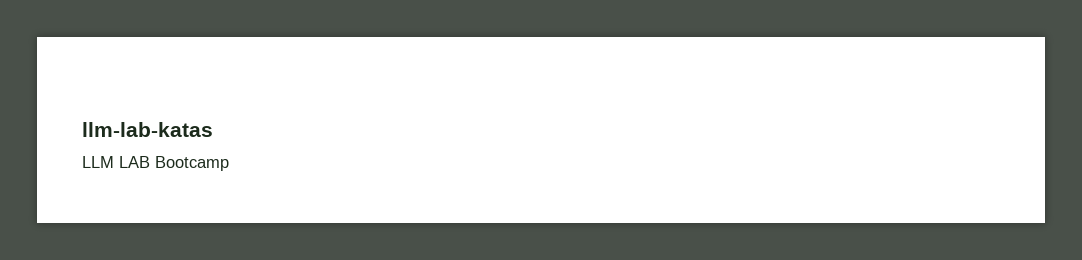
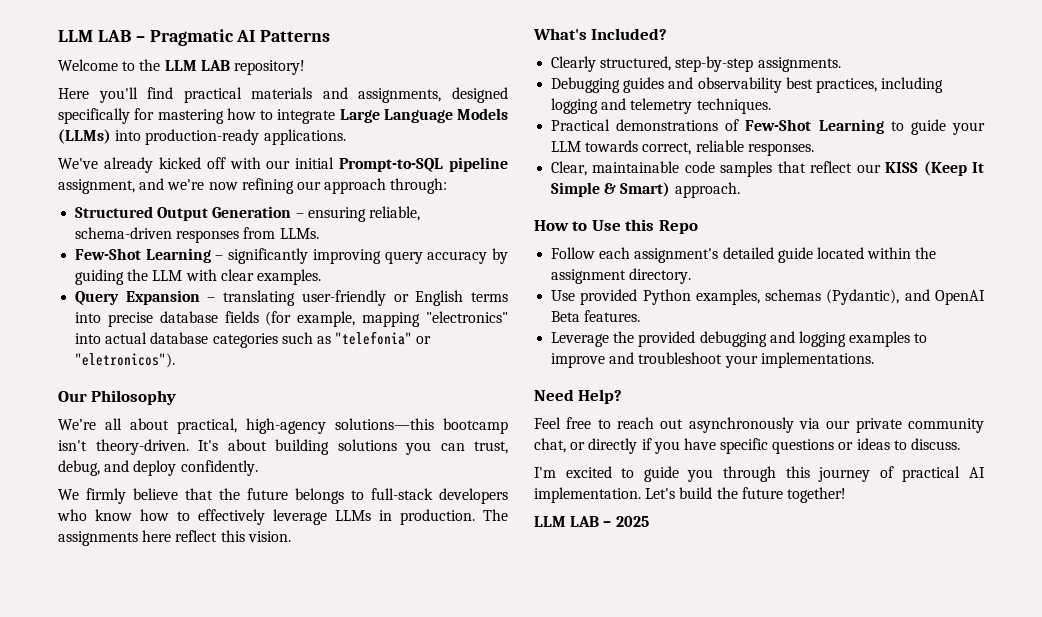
- llm-lab-katas
- LLM LAB Bootcamp
+ LLM LAB – Pragmatic AI Patterns
+ Welcome to the LLM LAB repository!
+ Here you'll find practical materials and assignments, designed specifically for mastering how to integrate Large Language Models (LLMs) into production-ready applications.
+ We've already kicked off with our initial Prompt-to-SQL pipeline assignment, and we're now refining our approach through:
+ Structured Output Generation – ensuring reliable, schema-driven responses from LLMs.
+ Few-Shot Learning – significantly improving query accuracy by guiding the LLM with clear examples.
+ Query Expansion – translating user-friendly or English terms into precise database fields (for example, mapping "electronics" into actual database categories such as "telefonia" or "eletronicos").
+ Our Philosophy
+ We’re all about practical, high-agency solutions—this bootcamp isn't theory-driven. It's about building solutions you can trust, debug, and deploy confidently.
+ We firmly believe that the future belongs to full-stack developers who know how to effectively leverage LLMs in production. The assignments here reflect this vision.
+ What's Included?
+ Clearly structured, step-by-step assignments.
+ Debugging guides and observability best practices, including logging and telemetry techniques.
+ Practical demonstrations of Few-Shot Learning to guide your LLM towards correct, reliable responses.
+ Clear, maintainable code samples that reflect our KISS (Keep It Simple & Smart) approach.
+ How to Use this Repo
+ Follow each assignment's detailed guide located within the assignment directory.
+ Use provided Python examples, schemas (Pydantic), and OpenAI Beta features.
+ Leverage the provided debugging and logging examples to improve and troubleshoot your implementations.
+ Need Help?
+ Feel free to reach out asynchronously via our private community chat, or directly if you have specific questions or ideas to discuss.
+ I'm excited to guide you through this journey of practical AI implementation. Let's build the future together!
+ LLM LAB – 2025

